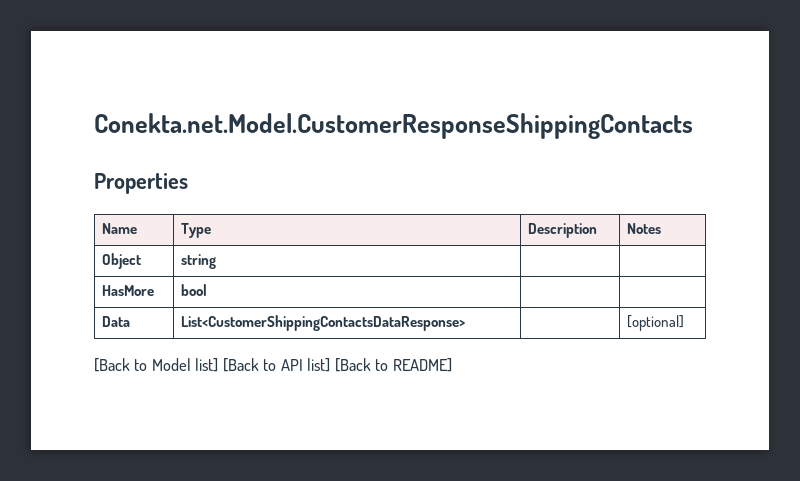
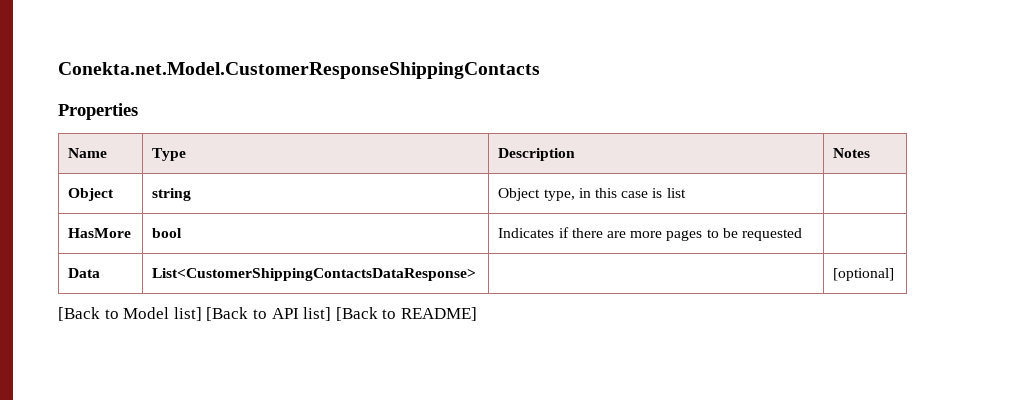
- Object | string | |
- HasMore | bool | |
+ Object | string | Object type, in this case is list |
+ HasMore | bool | Indicates if there are more pages to be requested |

